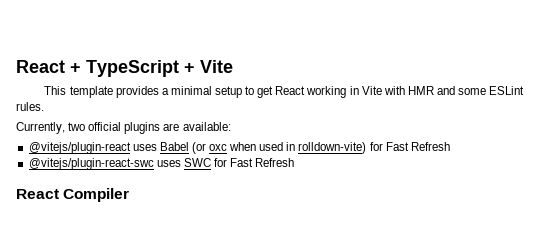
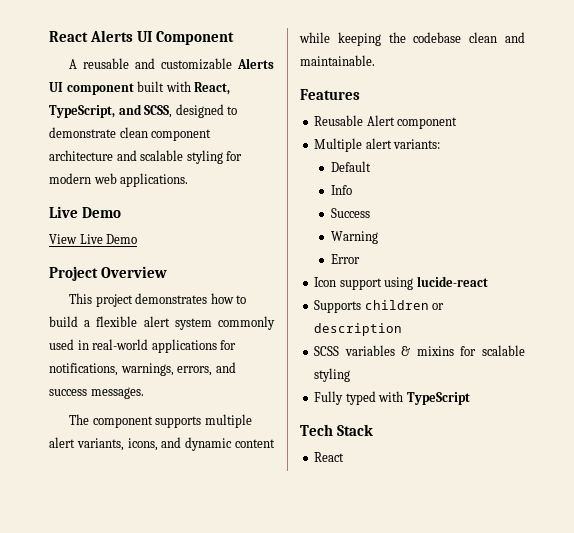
- React + TypeScript + Vite
- This template provides a minimal setup to get React working in Vite with HMR and some ESLint rules.
- Currently, two official plugins are available:
- @vitejs/plugin-react uses Babel (or oxc when used in rolldown-vite) for Fast Refresh
- @vitejs/plugin-react-swc uses SWC for Fast Refresh
- React Compiler
+ React Alerts UI Component
+ A reusable and customizable Alerts UI component built with React, TypeScript, and SCSS, designed to demonstrate clean component architecture and scalable styling for modern web applications.
+ Live Demo
+ View Live Demo
+ Project Overview
+ This project demonstrates how to build a flexible alert system commonly used in real-world applications for notifications, warnings, errors, and success messages.
+ The component supports multiple alert variants, icons, and dynamic content while keeping the codebase clean and maintainable.
+ Features
+ Reusable Alert component
+ Multiple alert variants:
+ Default
+ Info
+ Success
+ Warning
+ Error
+ Icon support using lucide-react
+ Supports children or description
+ SCSS variables & mixins for scalable styling
+ Fully typed with TypeScript
+ Tech Stack
+ React

